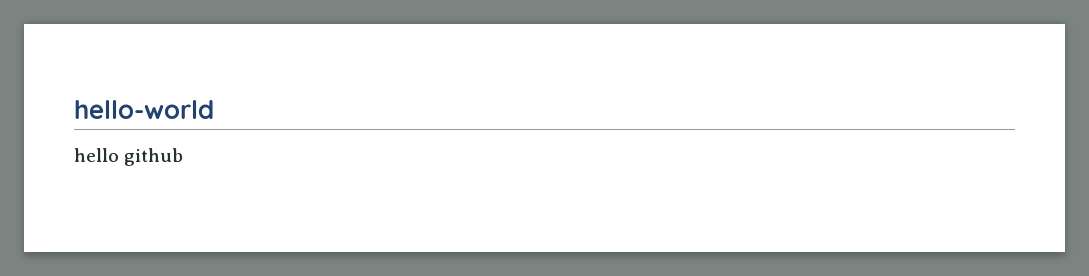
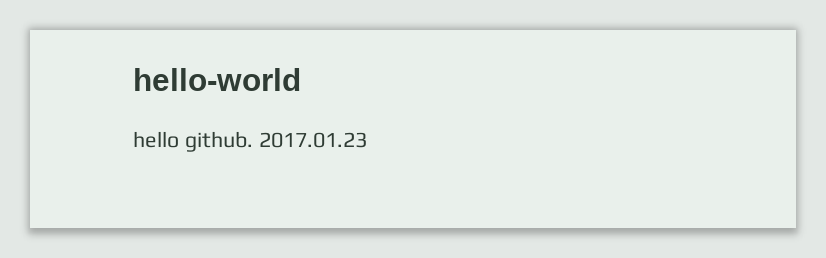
- hello github
+ hello github. 2017.01.23

